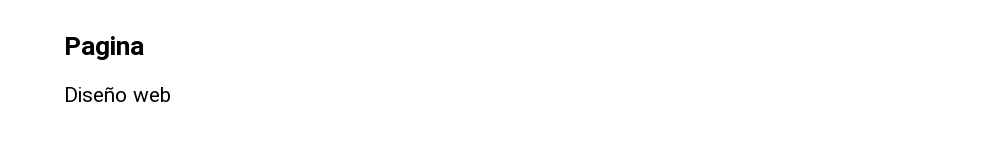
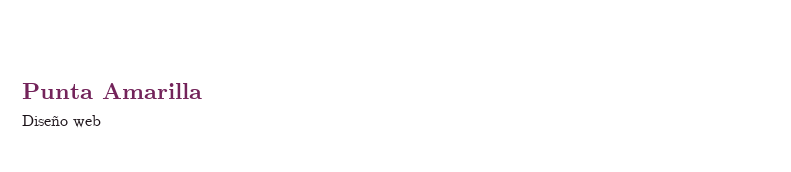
- Pagina
+ Punta Amarilla

